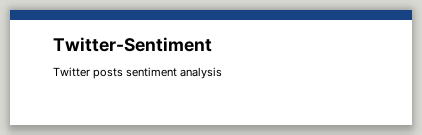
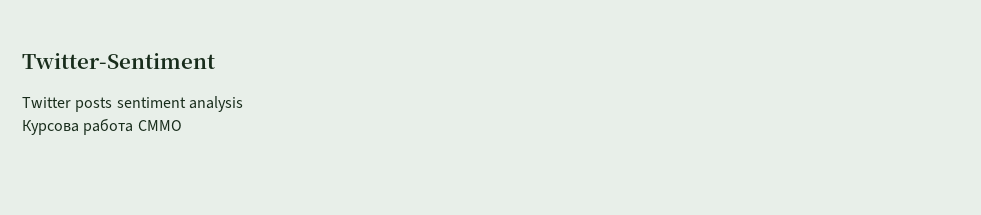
+ Курсова работа СММО

